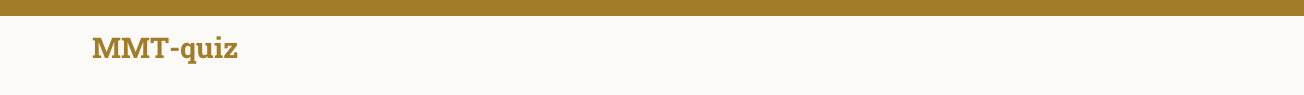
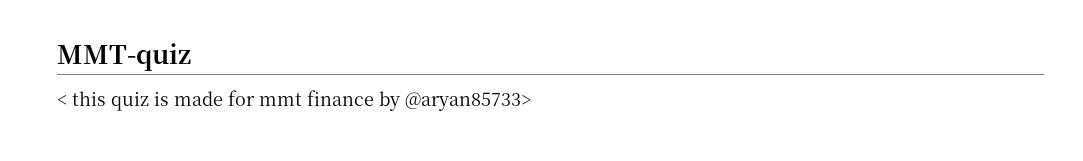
+ < this quiz is made for mmt finance by @aryan85733>

